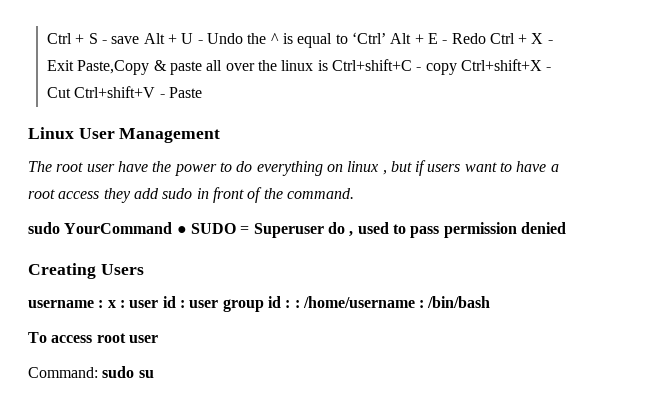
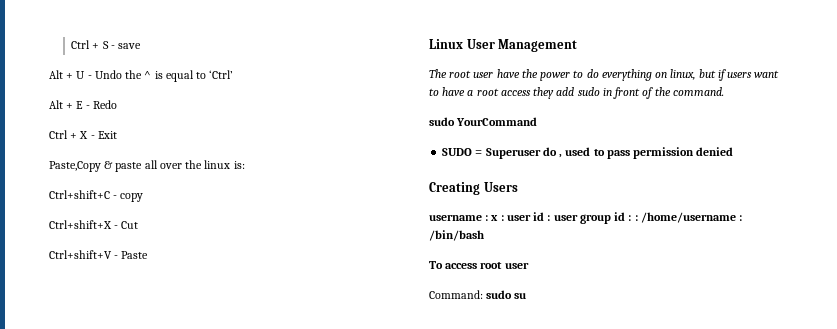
- Ctrl + S - save Alt + U - Undo the ^ is equal to ‘Ctrl’ Alt + E - Redo Ctrl + X - Exit Paste,Copy & paste all over the linux is Ctrl+shift+C - copy Ctrl+shift+X - Cut Ctrl+shift+V - Paste
+ Ctrl + S - save
+ Alt + U - Undo the ^ is equal to ‘Ctrl’
+ Alt + E - Redo
+ Ctrl + X - Exit
+ Paste,Copy & paste all over the linux is:
+ Ctrl+shift+C - copy
+ Ctrl+shift+X - Cut
+ Ctrl+shift+V - Paste
- The root user have the power to do everything on linux , but if users want to have a root access they add sudo in front of the command.
+ The root user have the power to do everything on linux, but if users want to have a root access they add sudo in front of the command.
- sudo YourCommand ● SUDO = Superuser do , used to pass permission denied
+ sudo YourCommand
+ SUDO = Superuser do , used to pass permission denied

